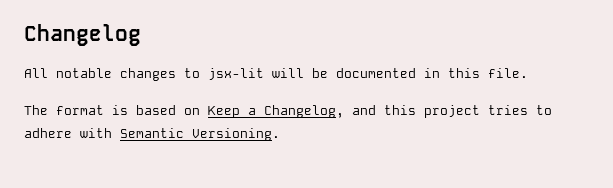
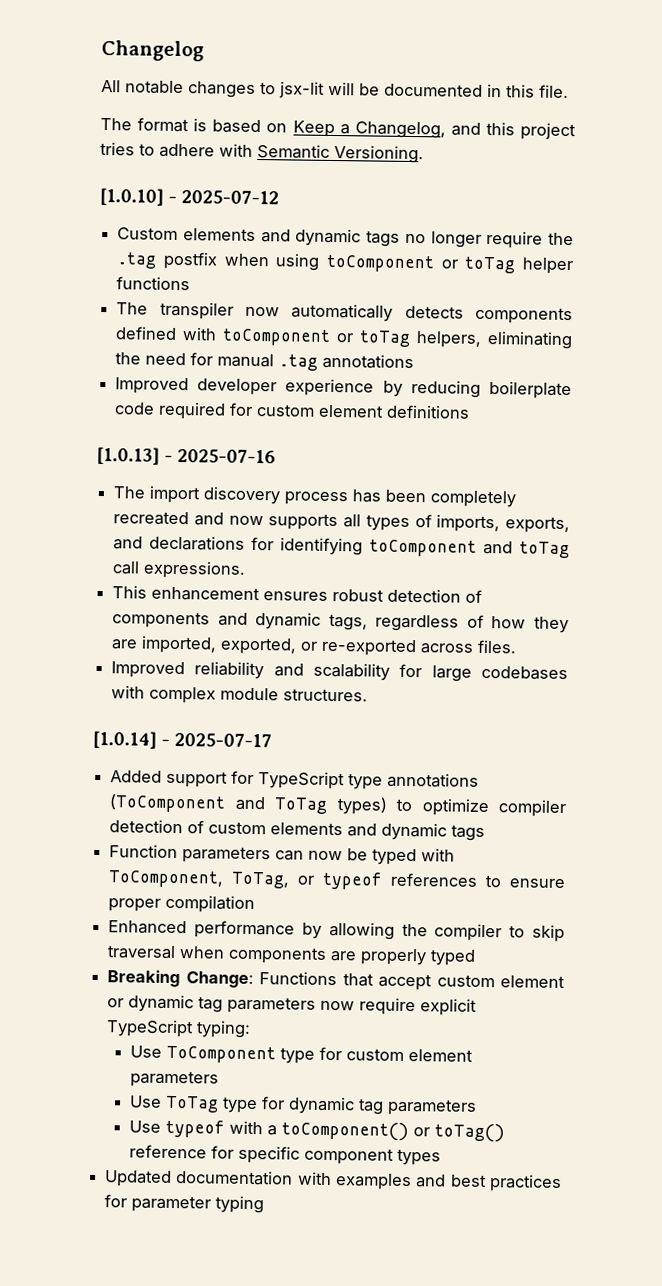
+ [1.0.10] - 2025-07-12
+ Custom elements and dynamic tags no longer require the .tag postfix when using toComponent or toTag helper functions
+ The transpiler now automatically detects components defined with toComponent or toTag helpers, eliminating the need for manual .tag annotations
+ Improved developer experience by reducing boilerplate code required for custom element definitions
+ [1.0.13] - 2025-07-16
+ The import discovery process has been completely recreated and now supports all types of imports, exports, and declarations for identifying toComponent and toTag call expressions.
+ This enhancement ensures robust detection of components and dynamic tags, regardless of how they are imported, exported, or re-exported across files.
+ Improved reliability and scalability for large codebases with complex module structures.
+ [1.0.14] - 2025-07-17
+ Added support for TypeScript type annotations (ToComponent and ToTag types) to optimize compiler detection of custom elements and dynamic tags
+ Function parameters can now be typed with ToComponent, ToTag, or typeof references to ensure proper compilation
+ Enhanced performance by allowing the compiler to skip traversal when components are properly typed
+ Breaking Change: Functions that accept custom element or dynamic tag parameters now require explicit TypeScript typing:
+ Use ToComponent type for custom element parameters
+ Use ToTag type for dynamic tag parameters
+ Use typeof with a toComponent() or toTag() reference for specific component types
+ Updated documentation with examples and best practices for parameter typing

